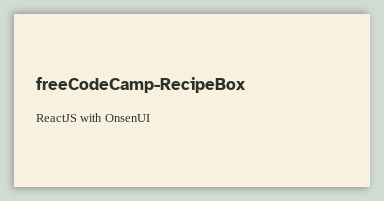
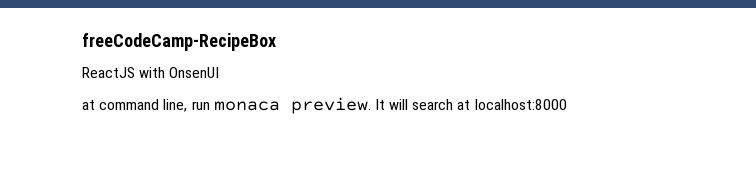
+ at command line, run monaca preview. It will search at localhost:8000

